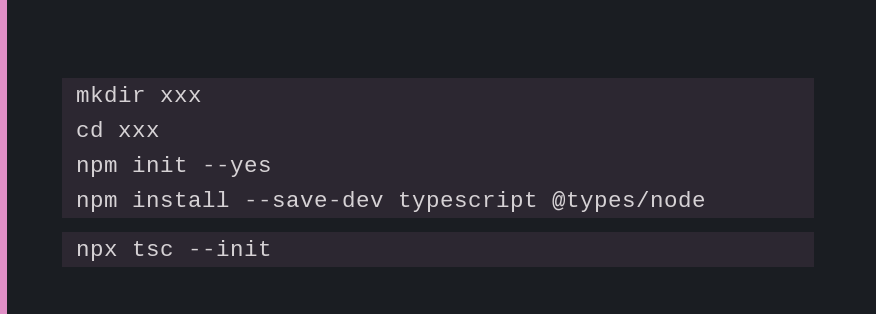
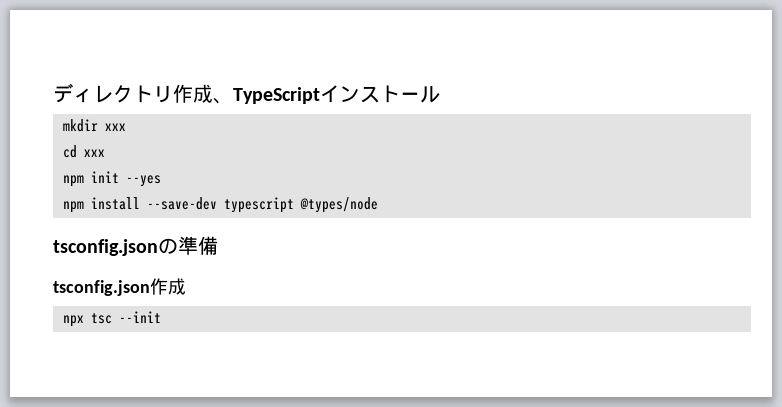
+ ディレクトリ作成、TypeScriptインストール
+ tsconfig.jsonの準備
+ tsconfig.json作成

